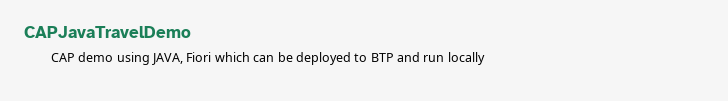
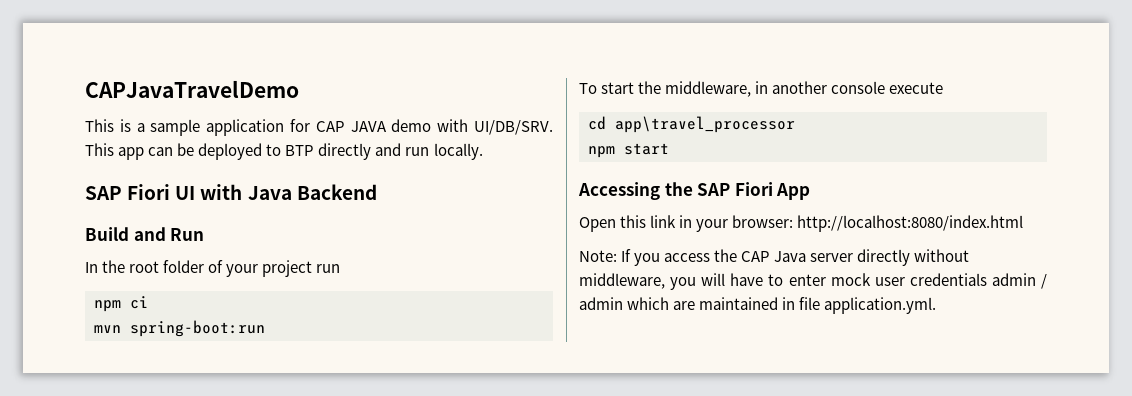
- CAP demo using JAVA, Fiori which can be deployed to BTP and run locally
+ This is a sample application for CAP JAVA demo with UI/DB/SRV. This app can be deployed to BTP directly and run locally.
+ SAP Fiori UI with Java Backend
+ Build and Run
+ In the root folder of your project run
+ npm ci
+ mvn spring-boot:run
+ To start the middleware, in another console execute
+ cd app\travel_processor
+ npm start
+ Accessing the SAP Fiori App
+ Open this link in your browser: http://localhost:8080/index.html
+ Note: If you access the CAP Java server directly without middleware, you will have to enter mock user credentials admin / admin which are maintained in file application.yml.

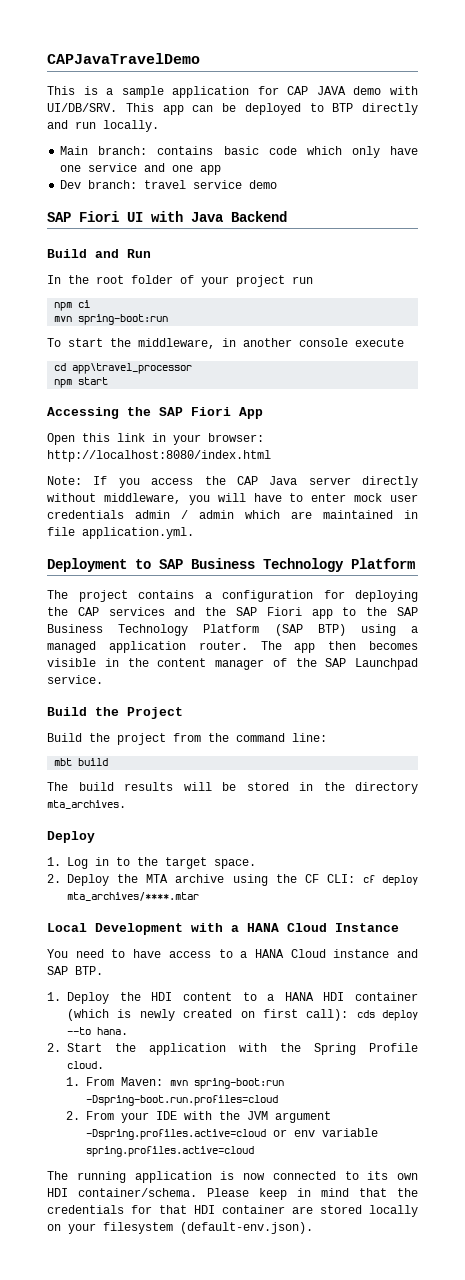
+ Main branch: contains basic code which only have one service and one app
+ Dev branch: travel service demo
+ Deployment to SAP Business Technology Platform
+ The project contains a configuration for deploying the CAP services and the SAP Fiori app to the SAP Business Technology Platform (SAP BTP) using a managed application router. The app then becomes visible in the content manager of the SAP Launchpad service.
+ Build the Project
+ Build the project from the command line:
+ mbt build
+ The build results will be stored in the directory mta_archives.
+ Deploy
+ 1. Log in to the target space.
+ 2. Deploy the MTA archive using the CF CLI: cf deploy mta_archives/****.mtar
+ Local Development with a HANA Cloud Instance
+ You need to have access to a HANA Cloud instance and SAP BTP.
+ 1. Deploy the HDI content to a HANA HDI container (which is newly created on first call): cds deploy --to hana.
+ 2. Start the application with the Spring Profile cloud.
+ 1. From Maven: mvn spring-boot:run -Dspring-boot.run.profiles=cloud
+ 2. From your IDE with the JVM argument -Dspring.profiles.active=cloud or env variable spring.profiles.active=cloud
+ The running application is now connected to its own HDI container/schema. Please keep in mind that the credentials for that HDI container are stored locally on your filesystem (default-env.json).

